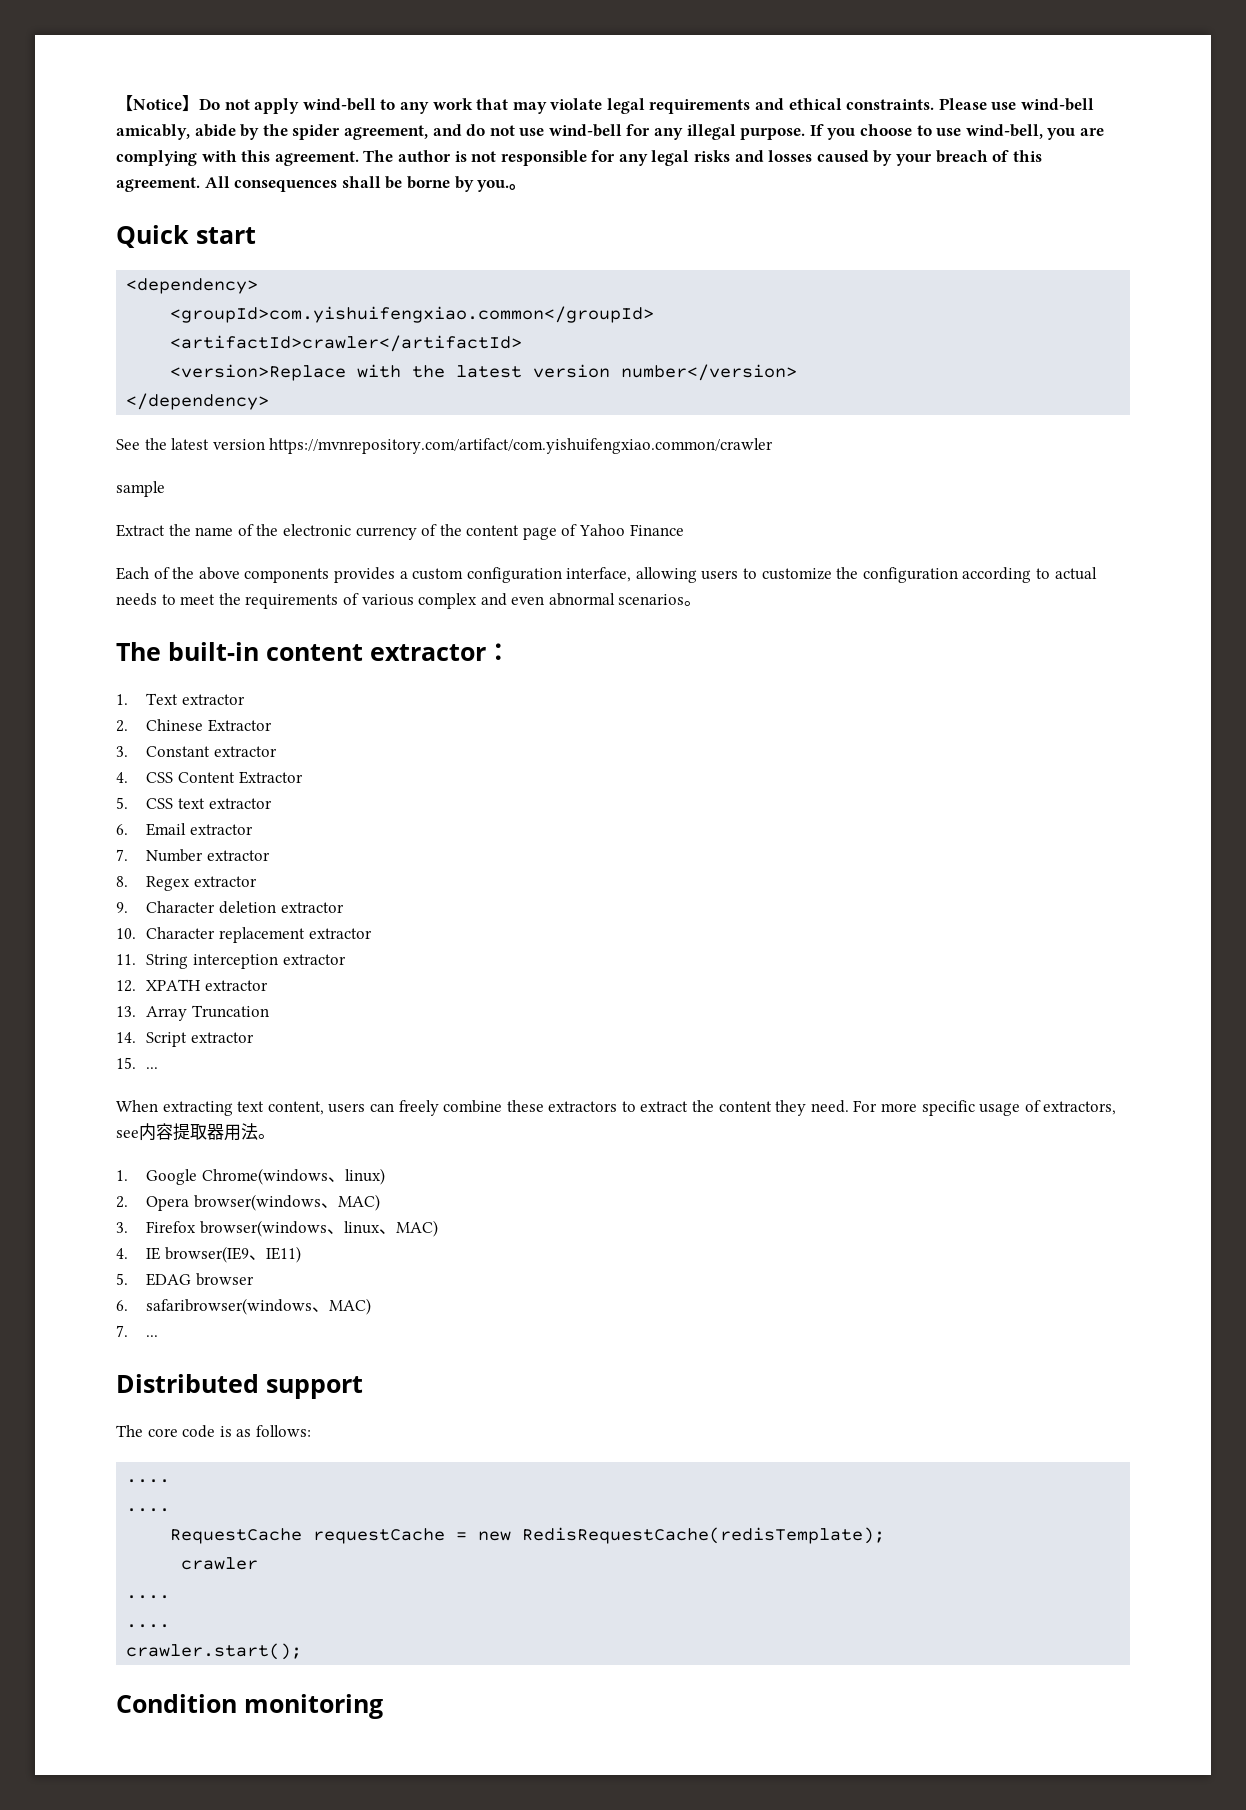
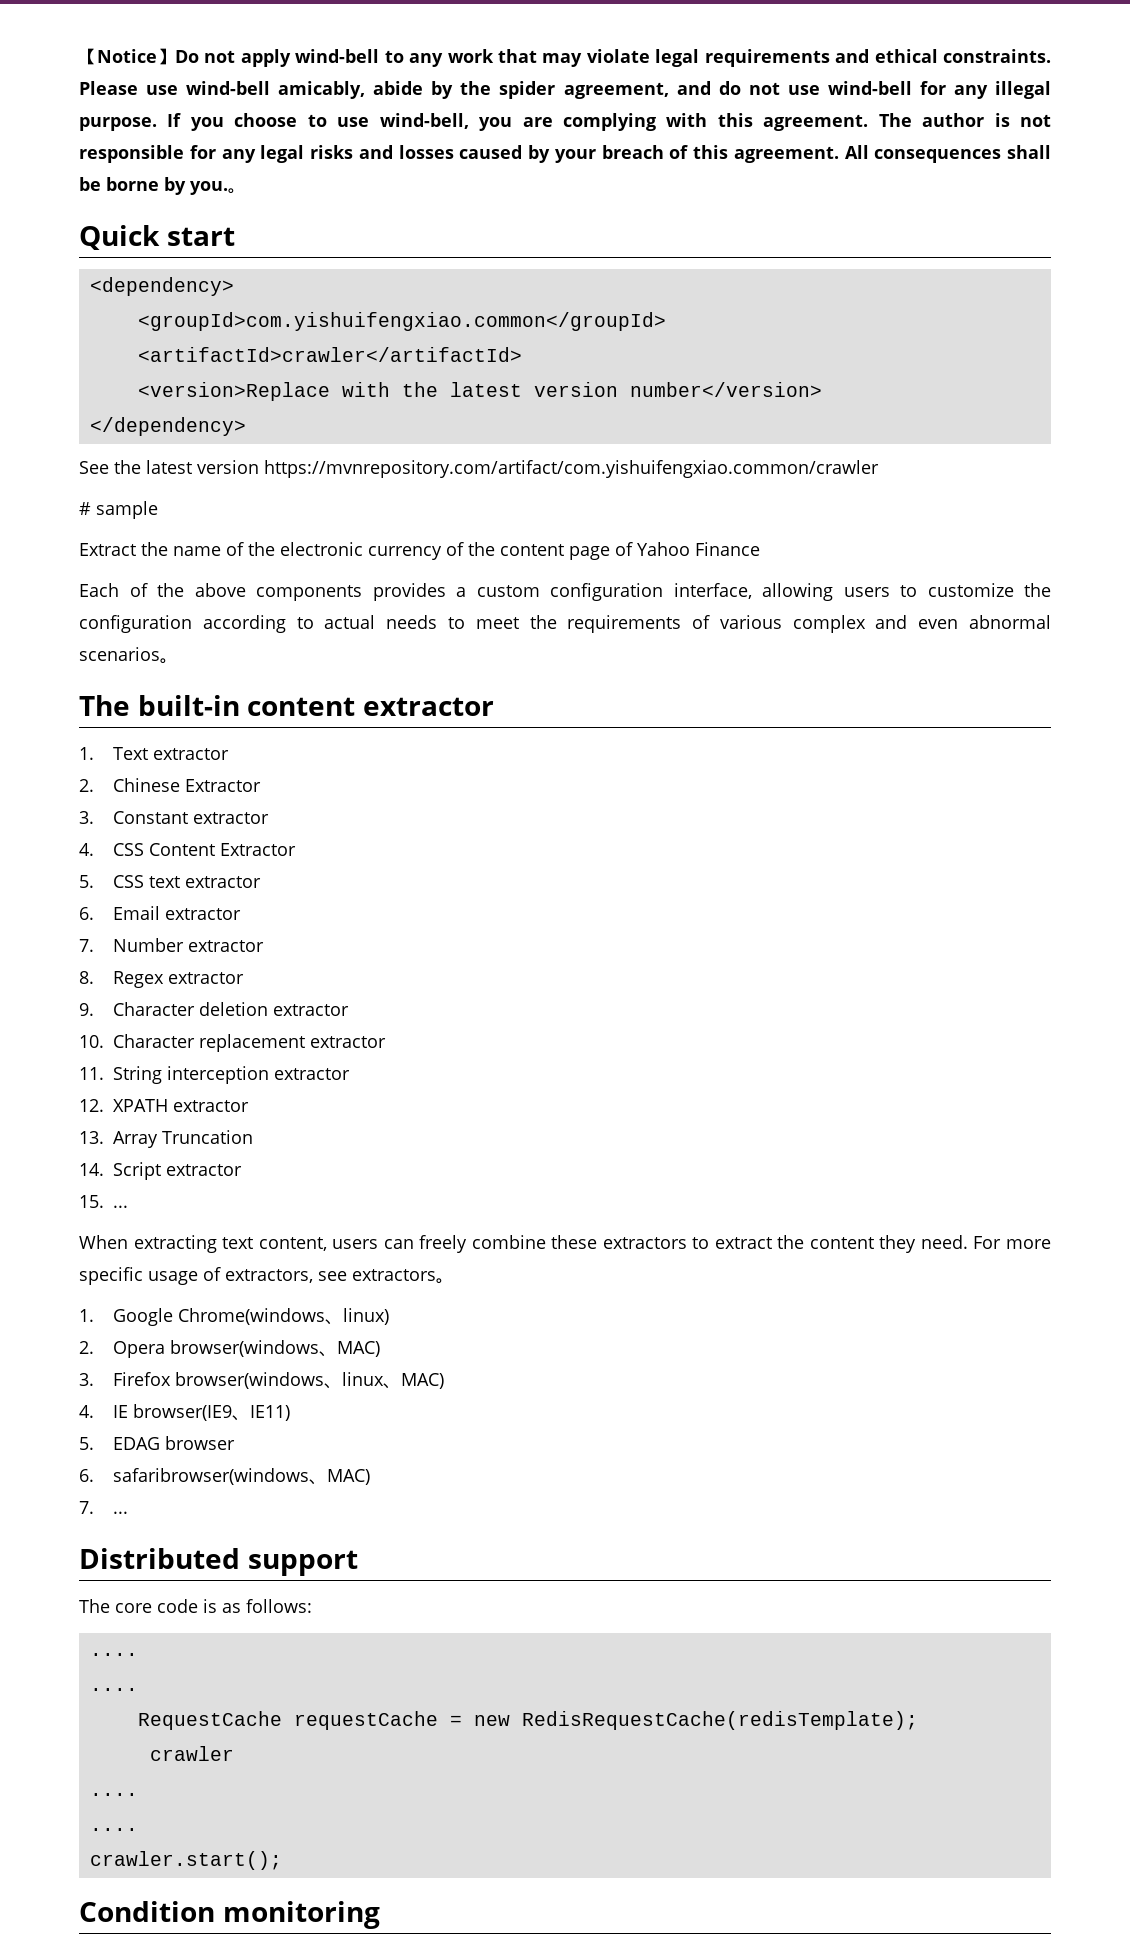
- sample
+ # sample
- The built-in content extractor：
+ The built-in content extractor
- For more specific usage of extractors, see内容提取器用法。
+ For more specific usage of extractors, see extractors。

